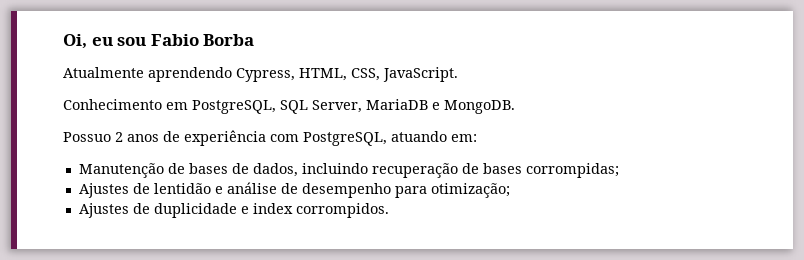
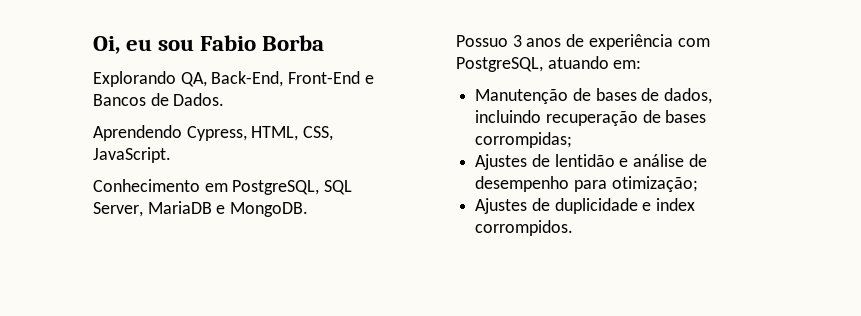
- Atualmente aprendendo Cypress, HTML, CSS, JavaScript.
+ Explorando QA, Back-End, Front-End e Bancos de Dados.
+ Aprendendo Cypress, HTML, CSS, JavaScript.
- Possuo 2 anos de experiência com PostgreSQL, atuando em:
+ Possuo 3 anos de experiência com PostgreSQL, atuando em:

